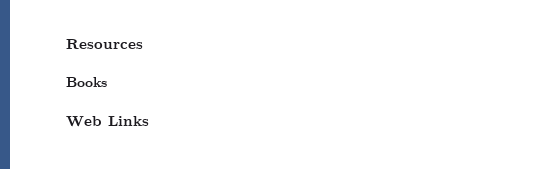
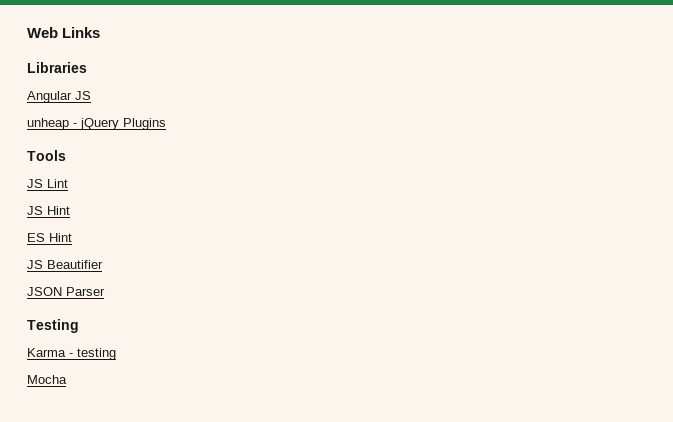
- Resources
- Books
+ Libraries
+ Angular JS
+ unheap - jQuery Plugins
+ Tools
+ JS Lint
+ JS Hint
+ ES Hint
+ JS Beautifier
+ JSON Parser
+ Testing
+ Karma - testing
+ Mocha

